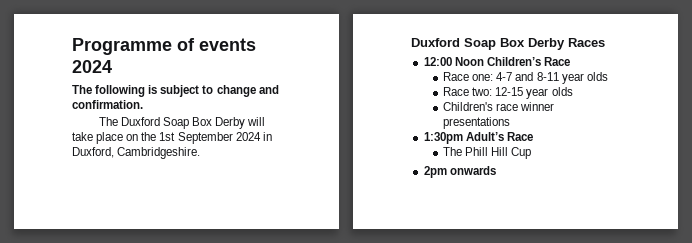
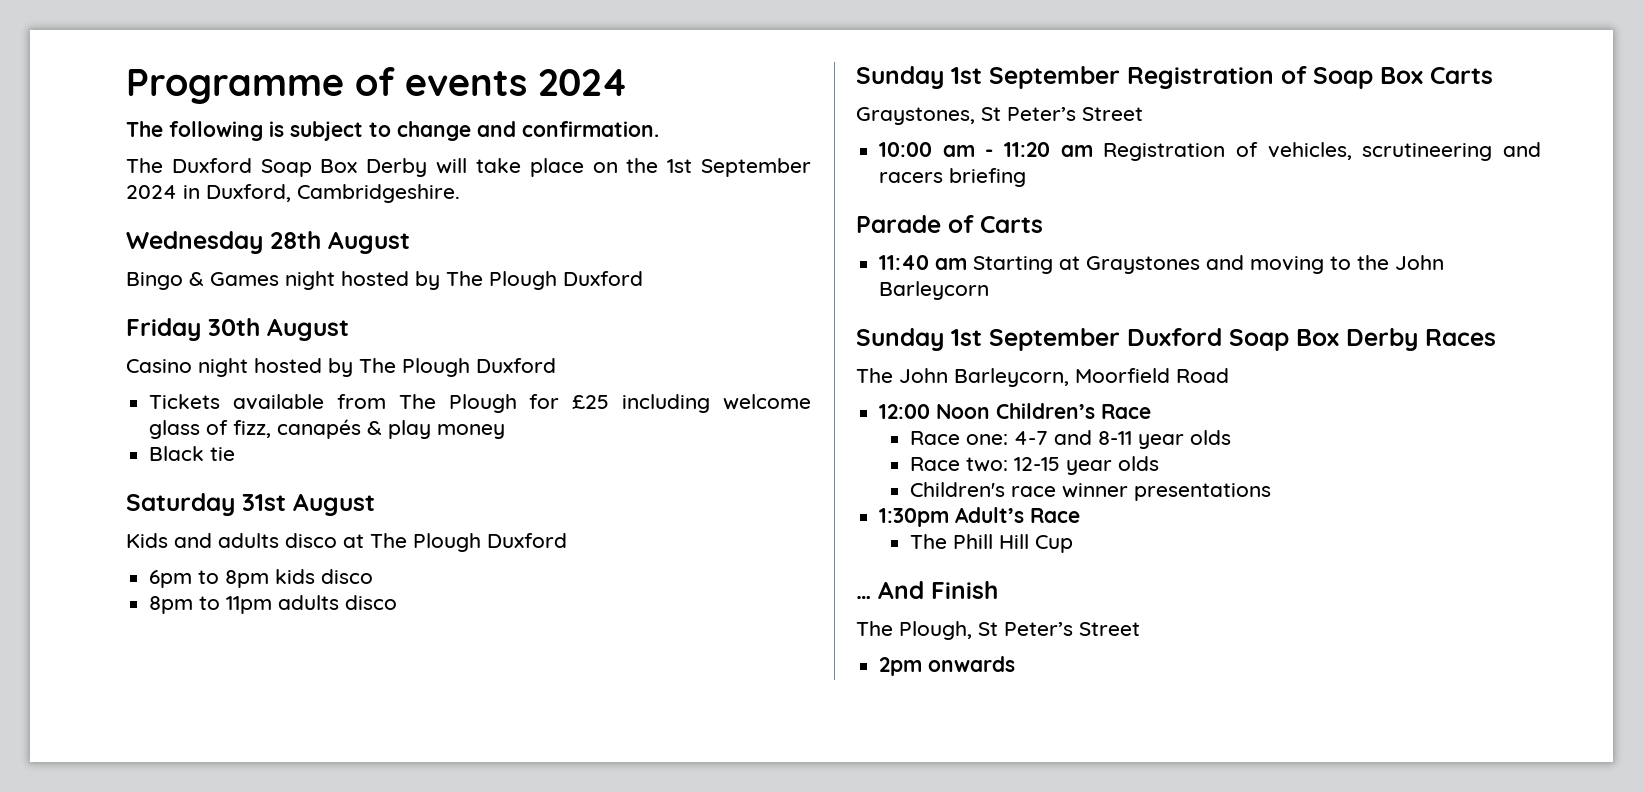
- Duxford Soap Box Derby Races
+ Wednesday 28th August
+ Bingo & Games night hosted by The Plough Duxford
+ Friday 30th August
+ Casino night hosted by The Plough Duxford
+ Tickets available from The Plough for £25 including welcome glass of fizz, canapés & play money
+ Black tie
+ Saturday 31st August
+ Kids and adults disco at The Plough Duxford
+ 6pm to 8pm kids disco
+ 8pm to 11pm adults disco
+ Sunday 1st September Registration of Soap Box Carts
+ Graystones, St Peter’s Street
+ 10:00 am - 11:20 am Registration of vehicles, scrutineering and racers briefing
+ Parade of Carts
+ 11:40 am Starting at Graystones and moving to the John Barleycorn
+ Sunday 1st September Duxford Soap Box Derby Races
+ The John Barleycorn, Moorfield Road
+ … And Finish
+ The Plough, St Peter’s Street

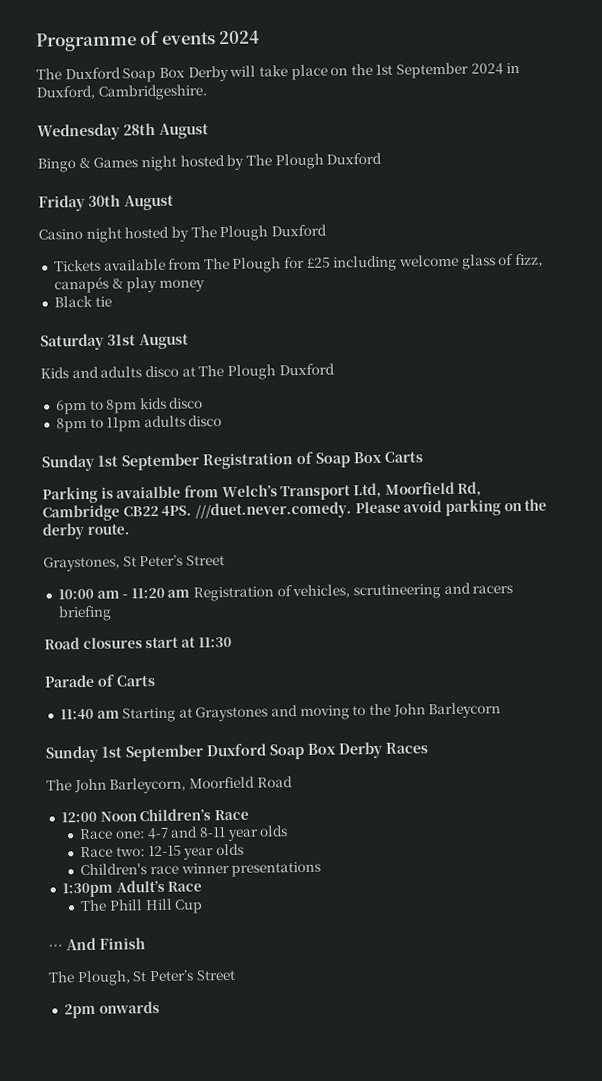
- The following is subject to change and confirmation.
+ Parking is avaialble from Welch’s Transport Ltd, Moorfield Rd, Cambridge CB22 4PS. ///duet.never.comedy. Please avoid parking on the derby route.
+ Road closures start at 11:30

